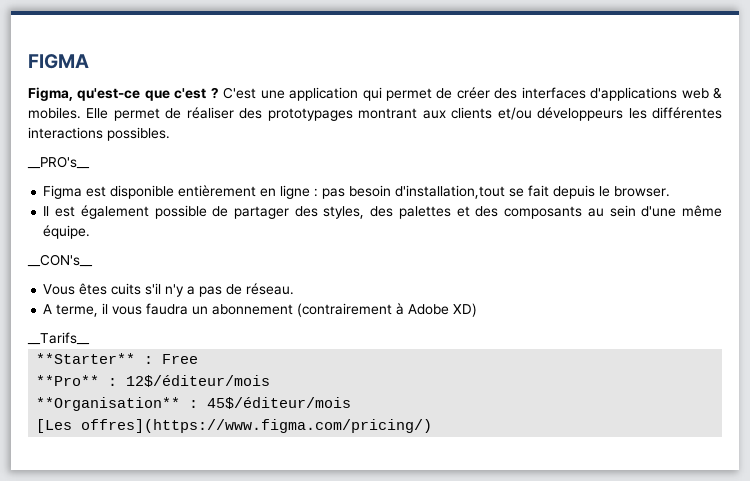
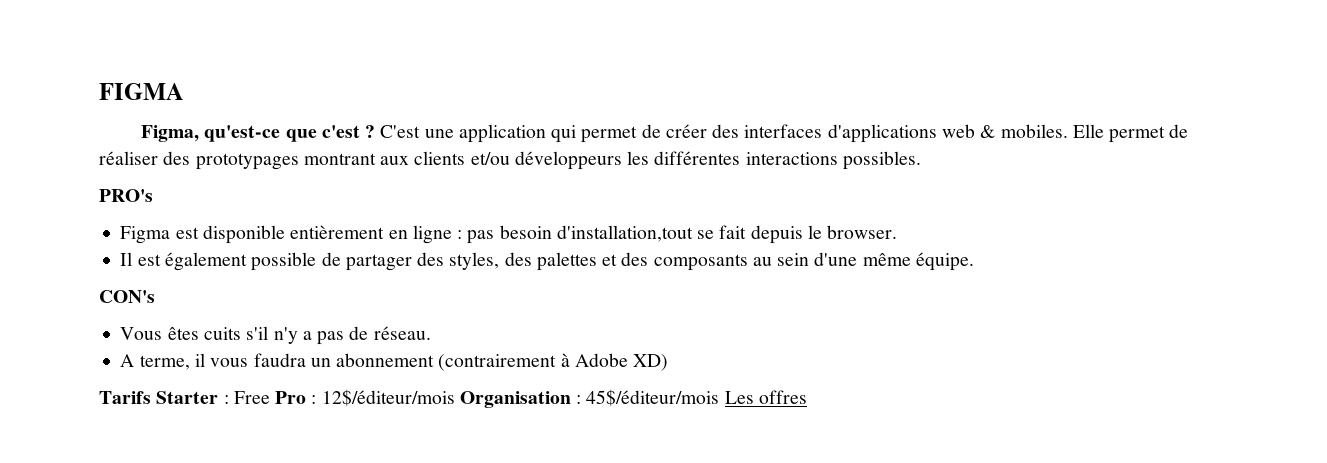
- __PRO's__
+ PRO's
- __CON's__
+ CON's
- __Tarifs__
- **Starter** : Free
- **Pro** : 12$/éditeur/mois
- **Organisation** : 45$/éditeur/mois
- [Les offres](https://www.figma.com/pricing/)
+ Tarifs Starter : Free Pro : 12$/éditeur/mois Organisation : 45$/éditeur/mois Les offres

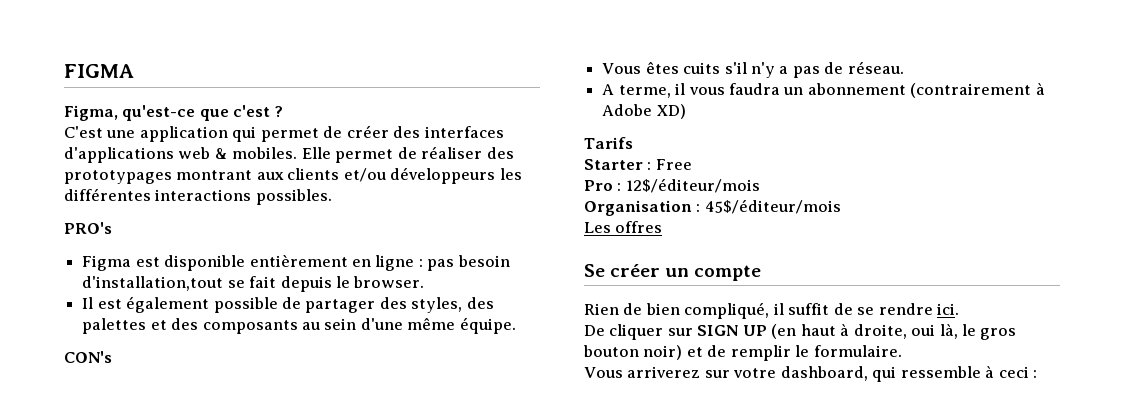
- Figma, qu'est-ce que c'est ? C'est une application qui permet de créer des interfaces d'applications web & mobiles.
+ Figma, qu'est-ce que c'est ?
+ C'est une application qui permet de créer des interfaces d'applications web & mobiles.
- Tarifs Starter : Free Pro : 12$/éditeur/mois Organisation : 45$/éditeur/mois Les offres
+ Tarifs
+ Starter : Free
+ Pro : 12$/éditeur/mois
+ Organisation : 45$/éditeur/mois
+ Les offres
+ Se créer un compte
+ Rien de bien compliqué, il suffit de se rendre ici.
+ De cliquer sur SIGN UP (en haut à droite, oui là, le gros bouton noir) et de remplir le formulaire.
+ Vous arriverez sur votre dashboard, qui ressemble à ceci :

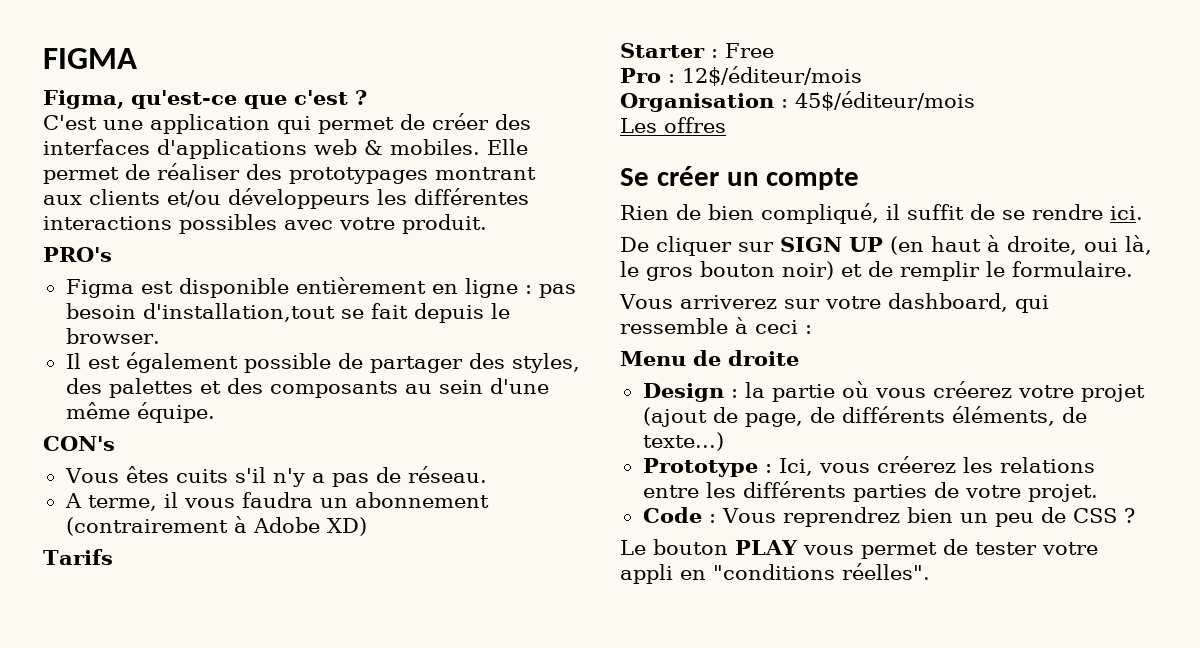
- Elle permet de réaliser des prototypages montrant aux clients et/ou développeurs les différentes interactions possibles.
+ Elle permet de réaliser des prototypages montrant aux clients et/ou développeurs les différentes interactions possibles avec votre produit.
+ Menu de droite
+ Design : la partie où vous créerez votre projet (ajout de page, de différents éléments, de texte...)
+ Prototype : Ici, vous créerez les relations entre les différents parties de votre projet.
+ Code : Vous reprendrez bien un peu de CSS ?
+ Le bouton PLAY vous permet de tester votre appli en "conditions réelles".

